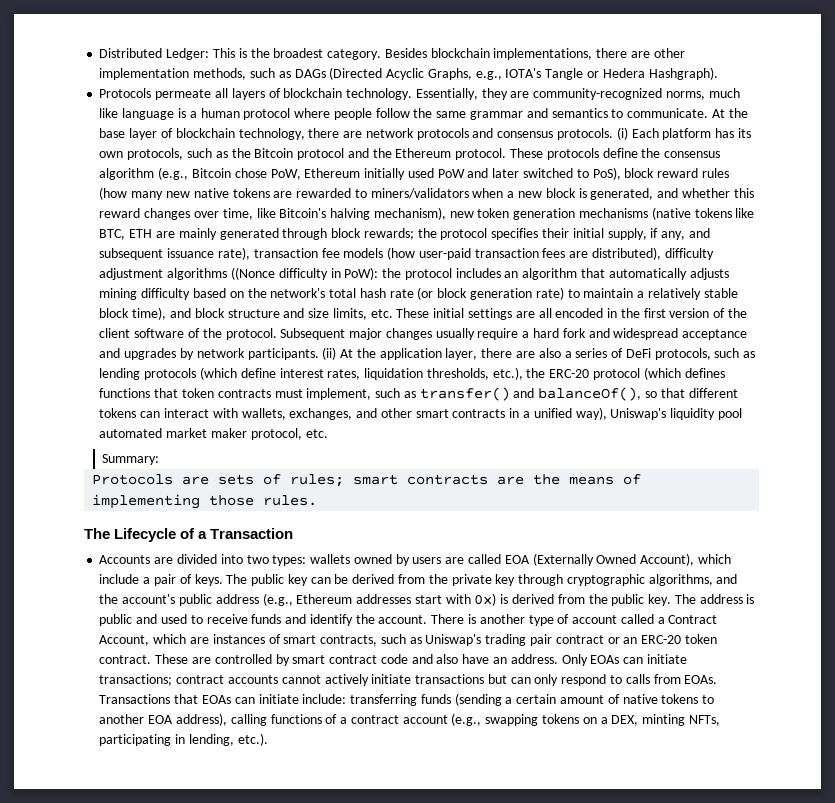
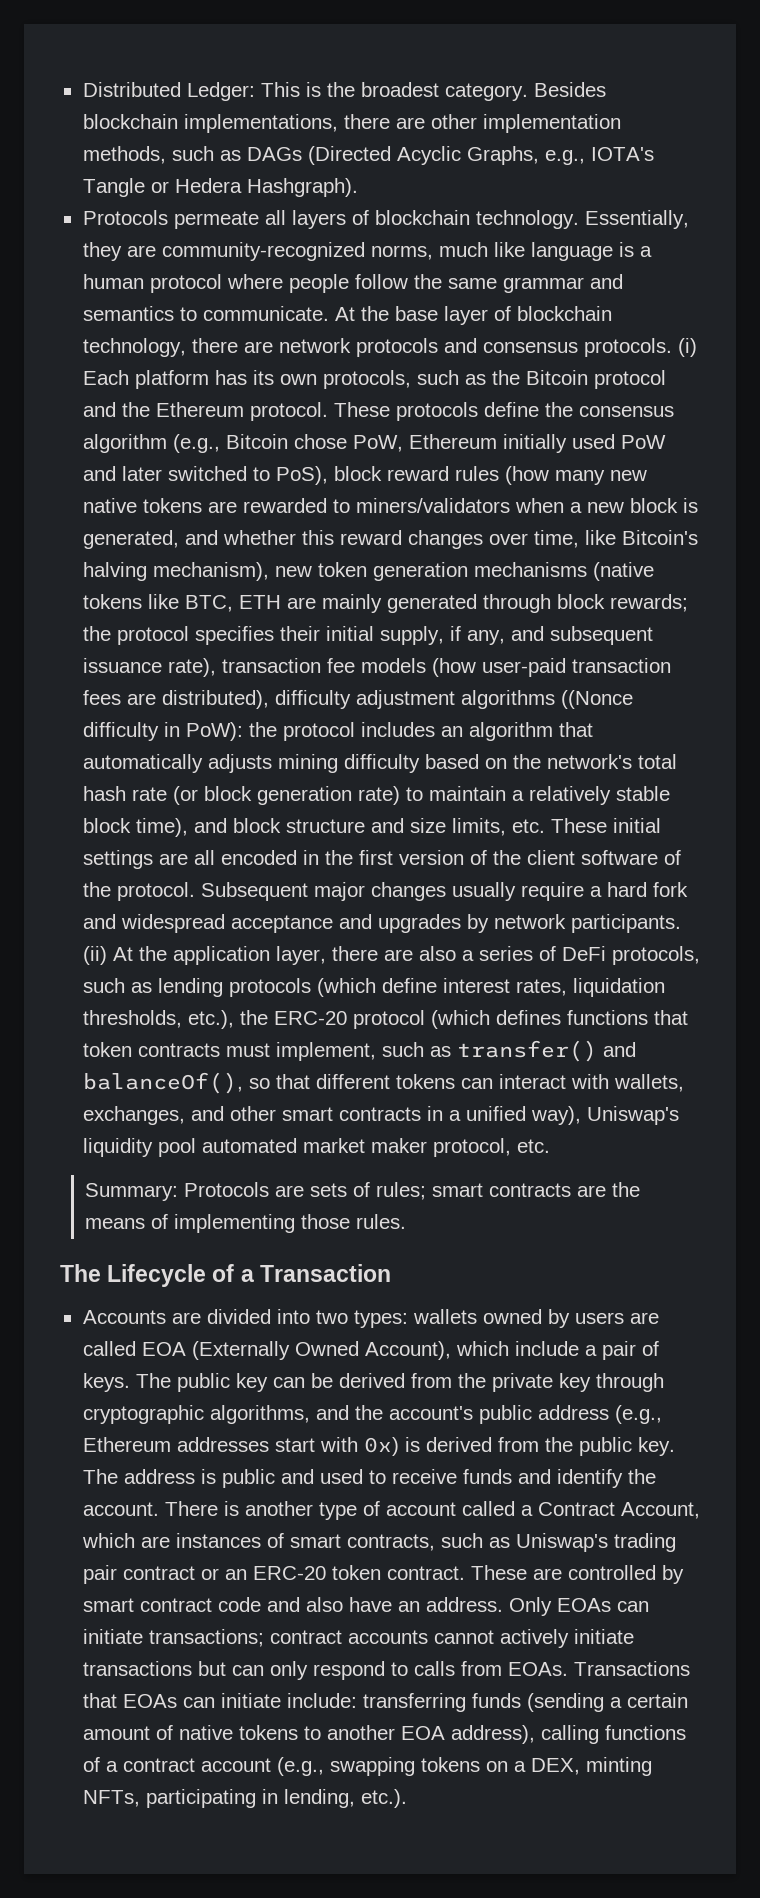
- Summary:
- Protocols are sets of rules; smart contracts are the means of implementing those rules.
+ Summary: Protocols are sets of rules; smart contracts are the means of implementing those rules.

